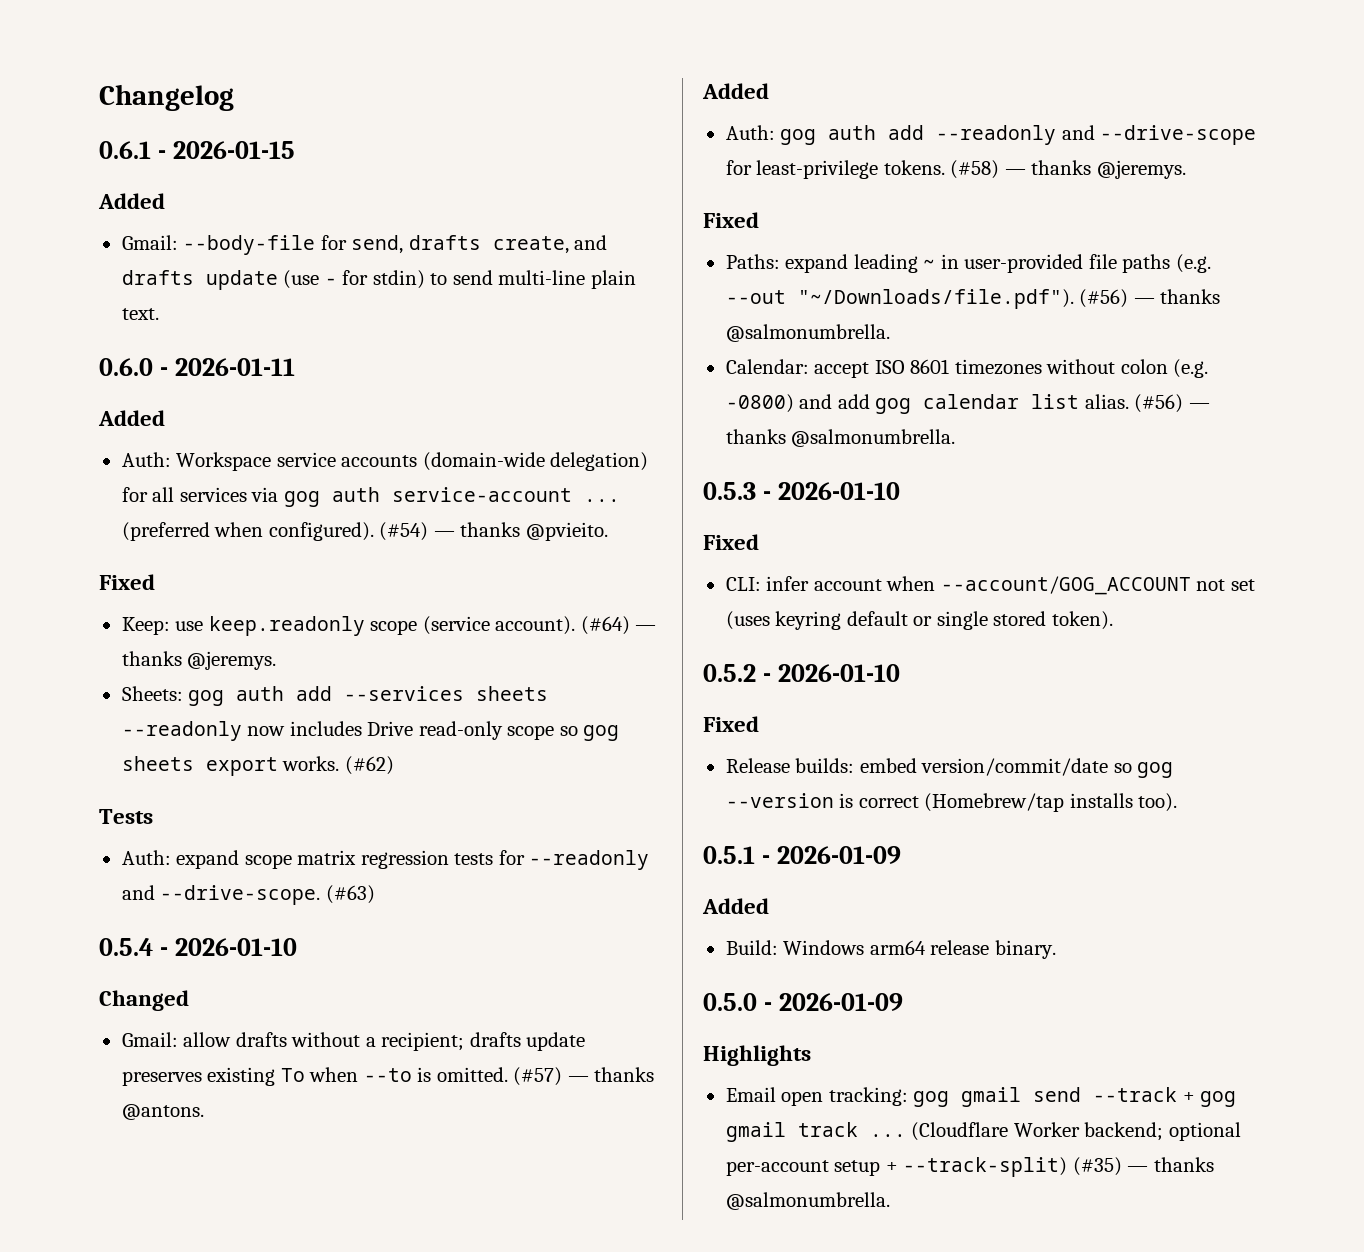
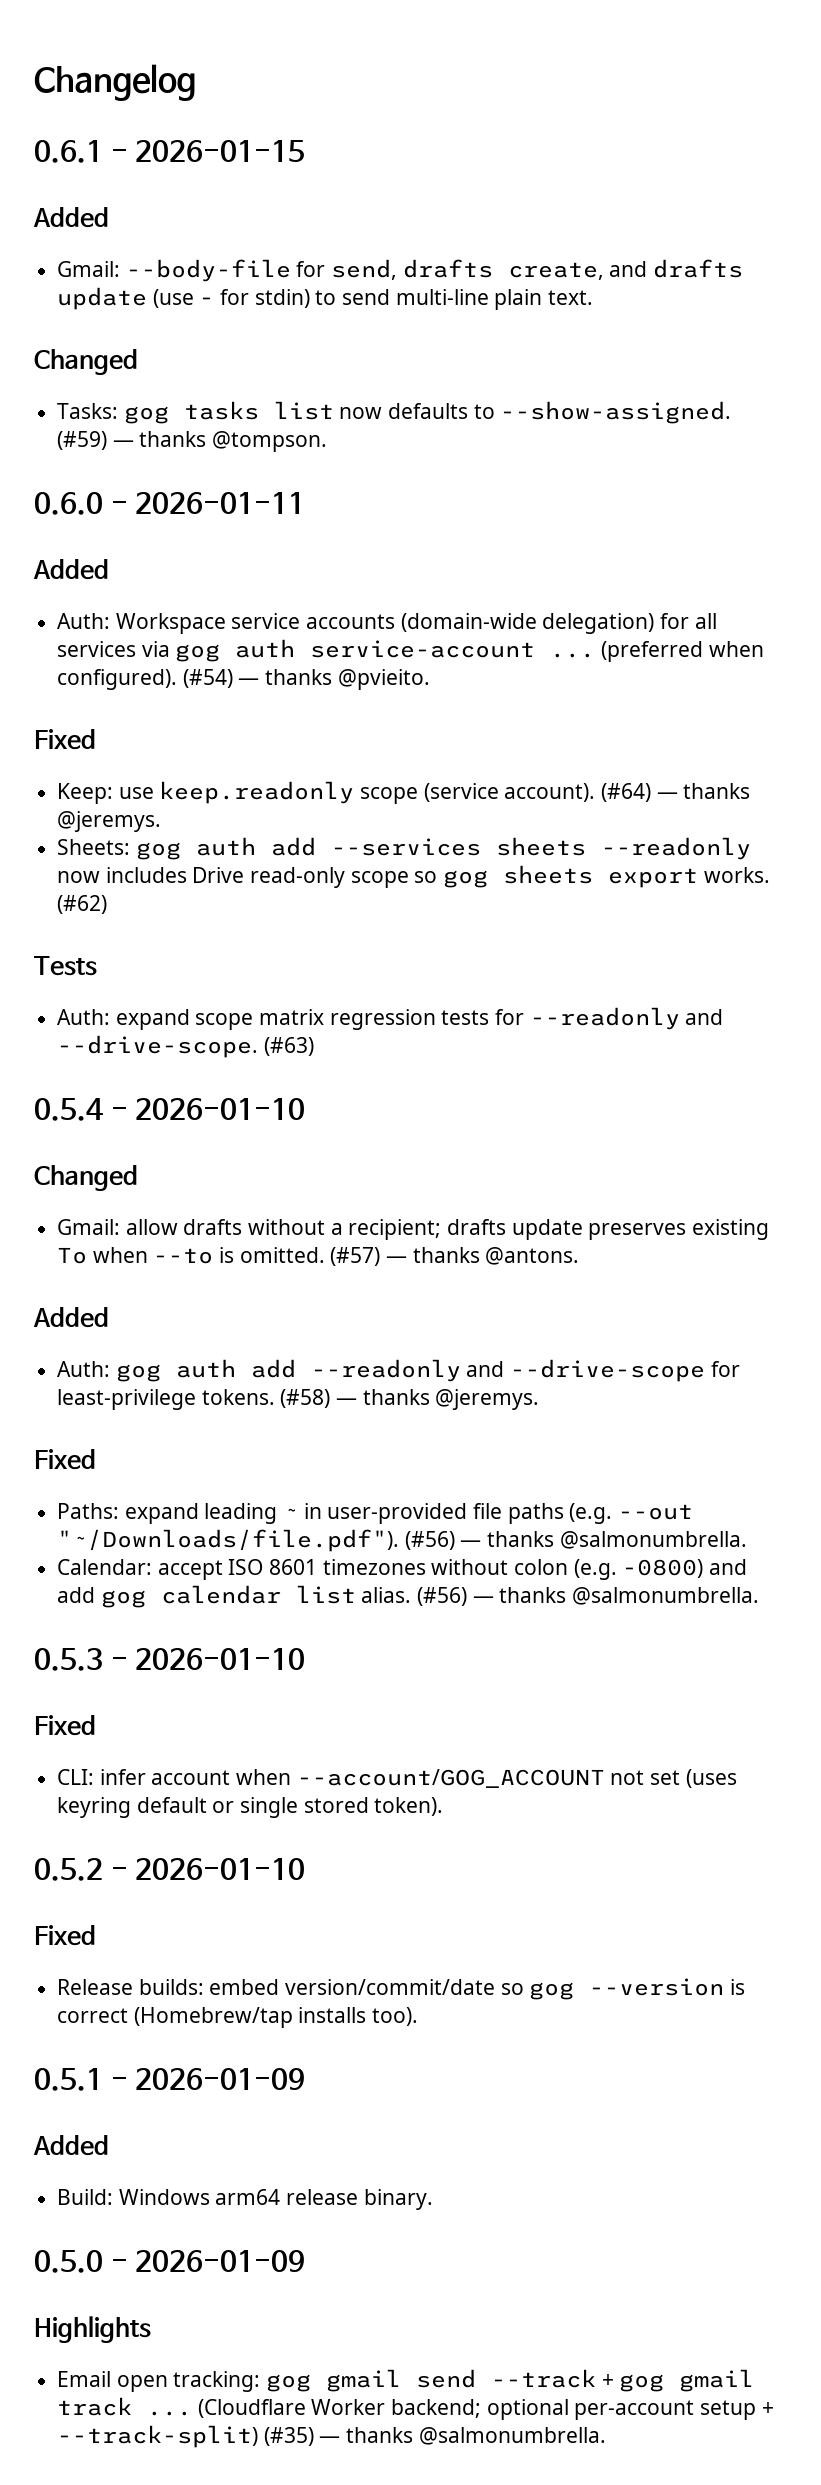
  Gmail: --body-file for send, drafts create, and drafts update (use - for stdin) to send multi-line plain text.
+ Changed
+ Tasks: gog tasks list now defaults to --show-assigned. (#59) — thanks @tompson.

